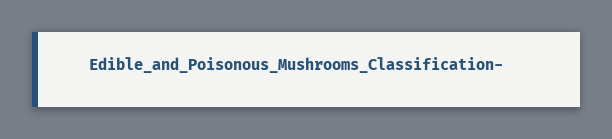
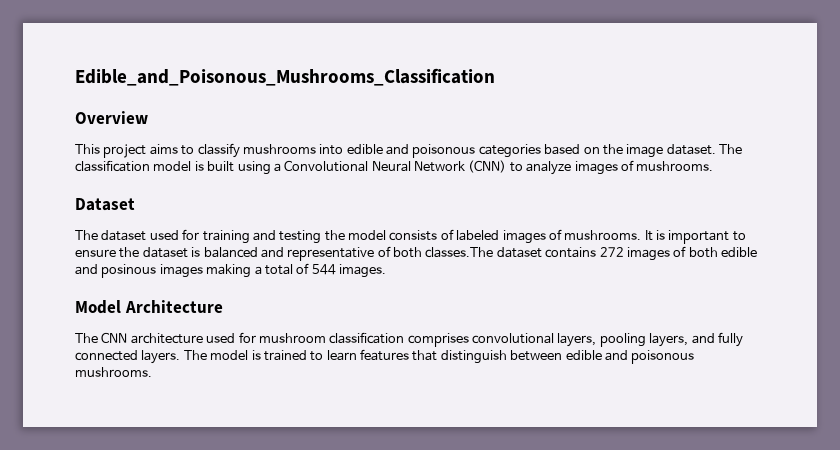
- Edible_and_Poisonous_Mushrooms_Classification-
+ Edible_and_Poisonous_Mushrooms_Classification
+ Overview
+ This project aims to classify mushrooms into edible and poisonous categories based on the image dataset. The classification model is built using a Convolutional Neural Network (CNN) to analyze images of mushrooms.
+ Dataset
+ The dataset used for training and testing the model consists of labeled images of mushrooms. It is important to ensure the dataset is balanced and representative of both classes.The dataset contains 272 images of both edible and posinous images making a total of 544 images.
+ Model Architecture
+ The CNN architecture used for mushroom classification comprises convolutional layers, pooling layers, and fully connected layers. The model is trained to learn features that distinguish between edible and poisonous mushrooms.

